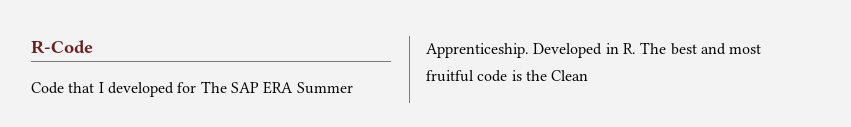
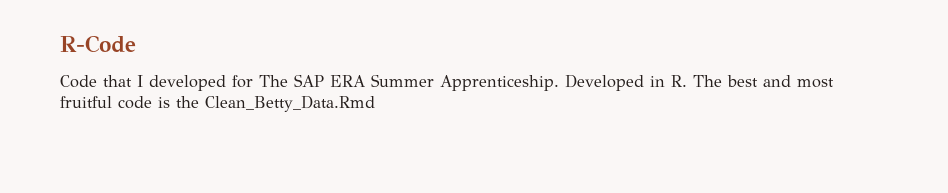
- Developed in R. The best and most fruitful code is the Clean
+ Developed in R. The best and most fruitful code is the Clean_Betty_Data.Rmd

